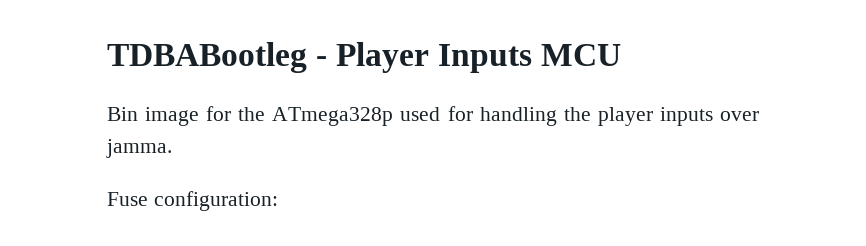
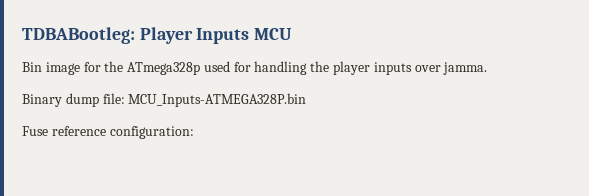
- TDBABootleg - Player Inputs MCU
+ TDBABootleg: Player Inputs MCU
+ Binary dump file: MCU_Inputs-ATMEGA328P.bin
- Fuse configuration:
+ Fuse reference configuration:

